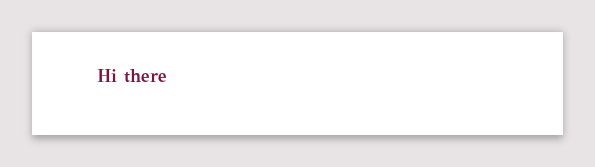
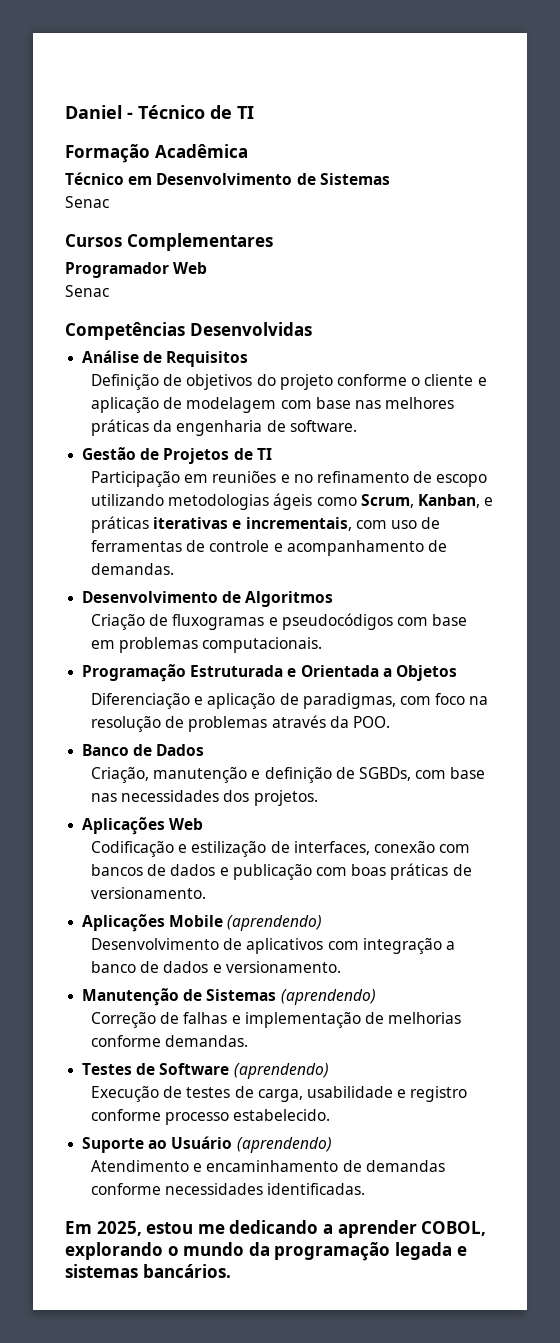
- Hi there
+ Daniel - Técnico de TI
+ Formação Acadêmica
+ Técnico em Desenvolvimento de Sistemas
+ Senac
+ Cursos Complementares
+ Programador Web
+ Senac
+ Competências Desenvolvidas
+ Análise de Requisitos
+ Definição de objetivos do projeto conforme o cliente e aplicação de modelagem com base nas melhores práticas da engenharia de software.
+ Gestão de Projetos de TI
+ Participação em reuniões e no refinamento de escopo utilizando metodologias ágeis como Scrum, Kanban, e práticas iterativas e incrementais, com uso de ferramentas de controle e acompanhamento de demandas.
+ Desenvolvimento de Algoritmos
+ Criação de fluxogramas e pseudocódigos com base em problemas computacionais.
+ Programação Estruturada e Orientada a Objetos
+ Diferenciação e aplicação de paradigmas, com foco na resolução de problemas através da POO.
+ Banco de Dados
+ Criação, manutenção e definição de SGBDs, com base nas necessidades dos projetos.
+ Aplicações Web
+ Codificação e estilização de interfaces, conexão com bancos de dados e publicação com boas práticas de versionamento.
+ Aplicações Mobile (aprendendo)
+ Desenvolvimento de aplicativos com integração a banco de dados e versionamento.
+ Manutenção de Sistemas (aprendendo)
+ Correção de falhas e implementação de melhorias conforme demandas.
+ Testes de Software (aprendendo)
+ Execução de testes de carga, usabilidade e registro conforme processo estabelecido.
+ Suporte ao Usuário (aprendendo)
+ Atendimento e encaminhamento de demandas conforme necessidades identificadas.
+ Em 2025, estou me dedicando a aprender COBOL, explorando o mundo da programação legada e sistemas bancários.

